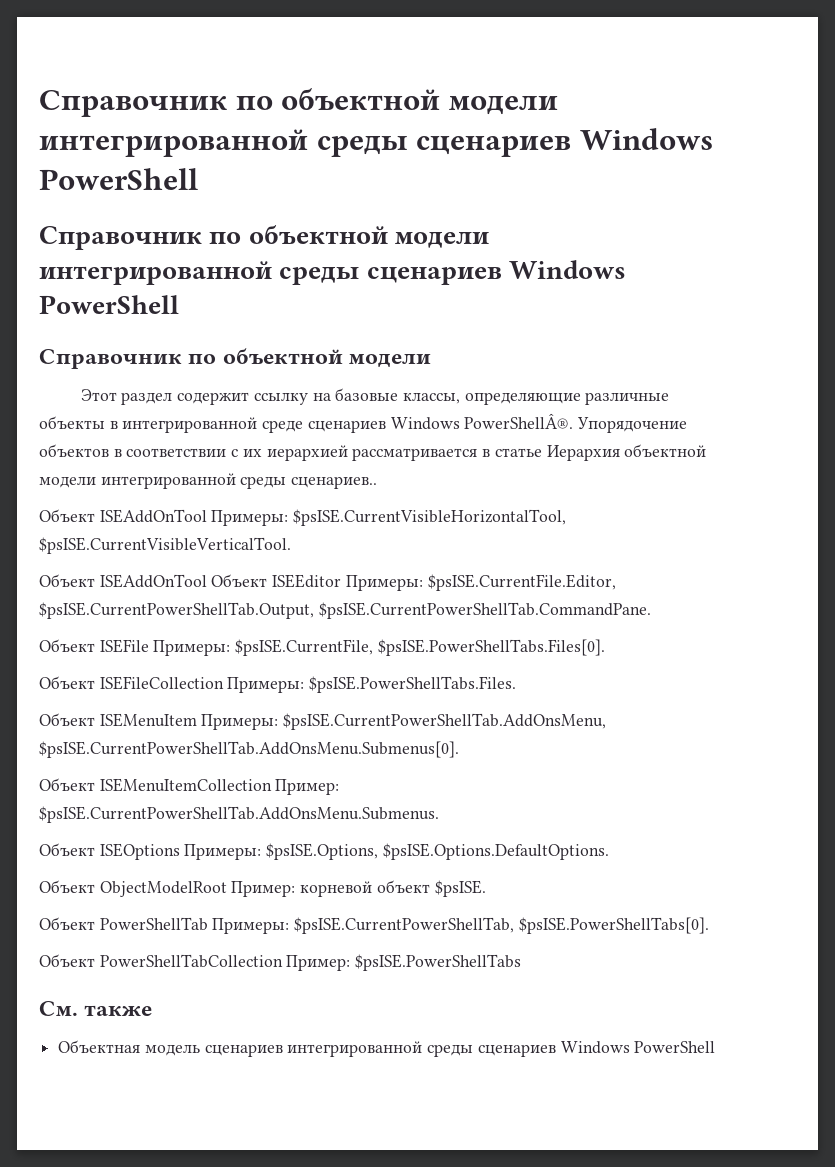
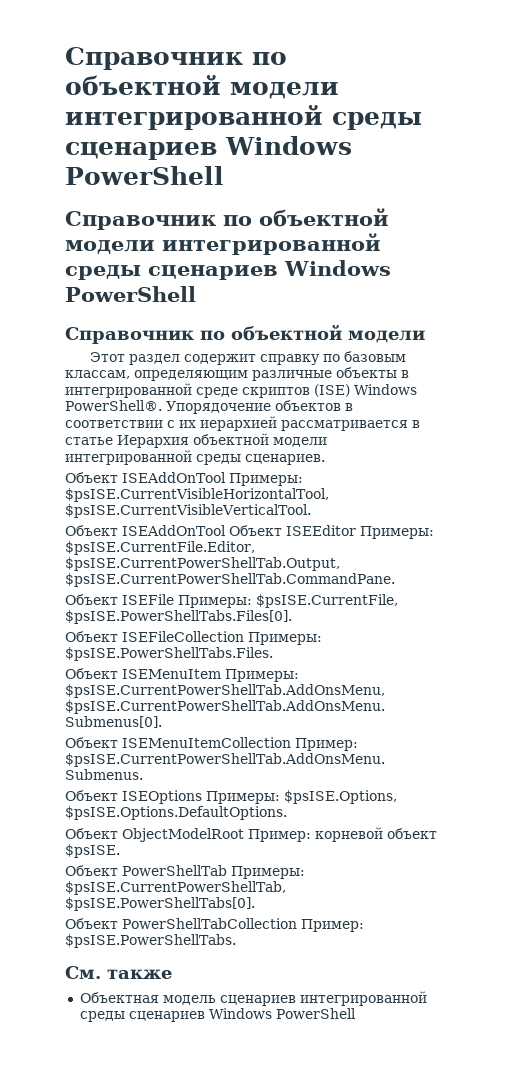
- Этот раздел содержит ссылку на базовые классы, определяющие различные объекты в интегрированной среде сценариев Windows PowerShellÂ®.
+ Этот раздел содержит справку по базовым классам, определяющим различные объекты в интегрированной среде скриптов (ISE) Windows PowerShell®.
- Упорядочение объектов в соответствии с их иерархией рассматривается в статье Иерархия объектной модели интегрированной среды сценариев..
+ Упорядочение объектов в соответствии с их иерархией рассматривается в статье Иерархия объектной модели интегрированной среды сценариев.
- Объект PowerShellTabCollection Пример: $psISE.PowerShellTabs
+ Объект PowerShellTabCollection Пример: $psISE.PowerShellTabs.

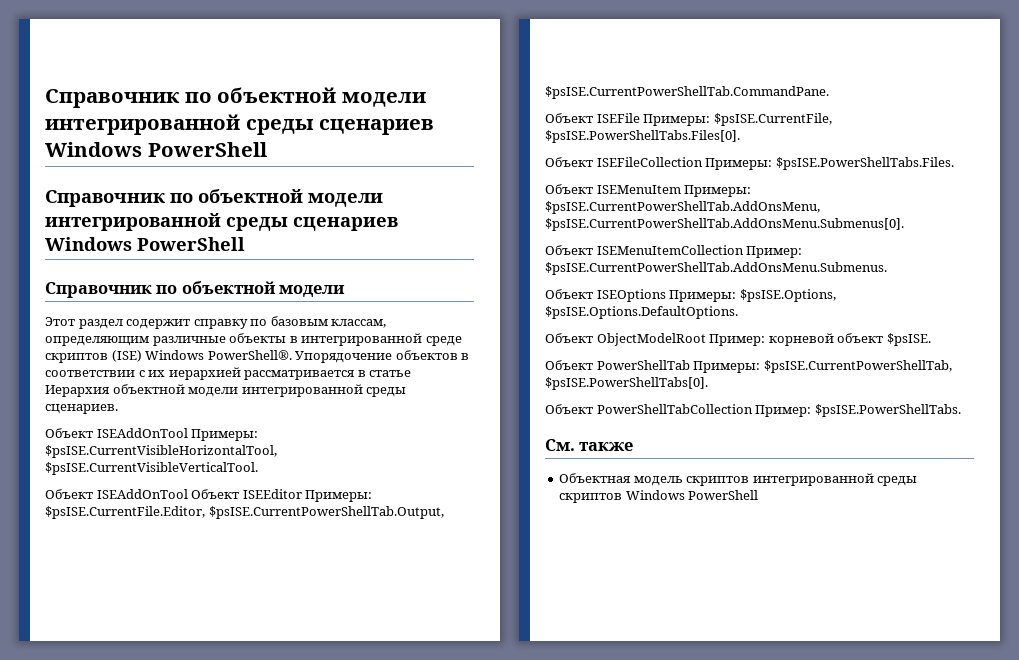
- Объектная модель сценариев интегрированной среды сценариев Windows PowerShell
+ Объектная модель скриптов интегрированной среды скриптов Windows PowerShell

